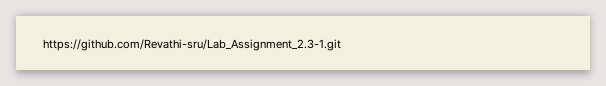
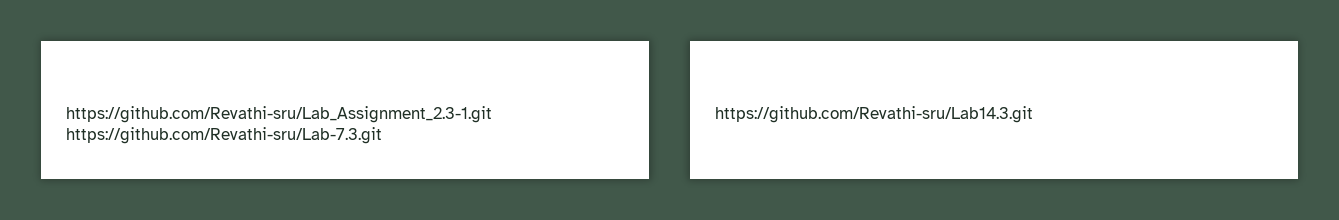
- https://github.com/Revathi-sru/Lab_Assignment_2.3-1.git
+ https://github.com/Revathi-sru/Lab_Assignment_2.3-1.git https://github.com/Revathi-sru/Lab-7.3.git https://github.com/Revathi-sru/Lab14.3.git

